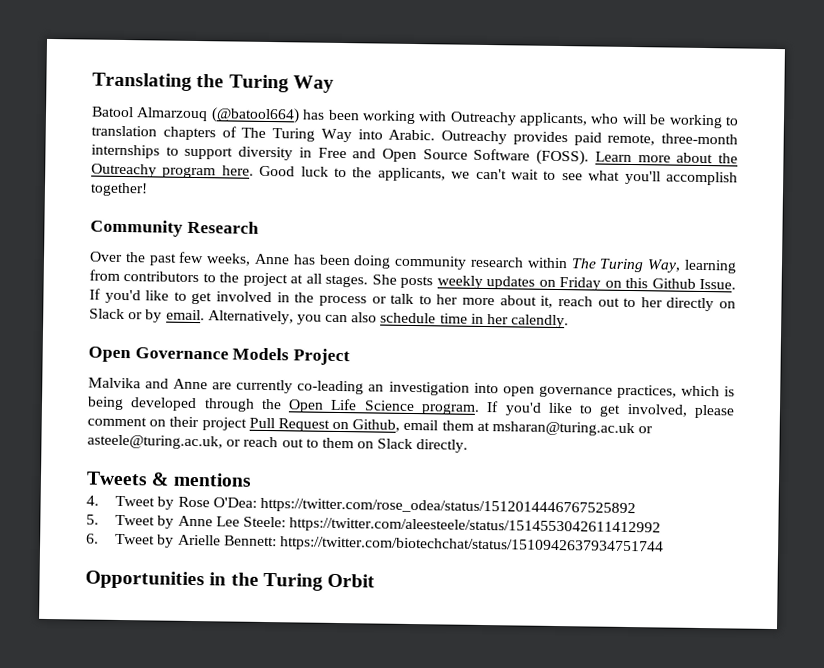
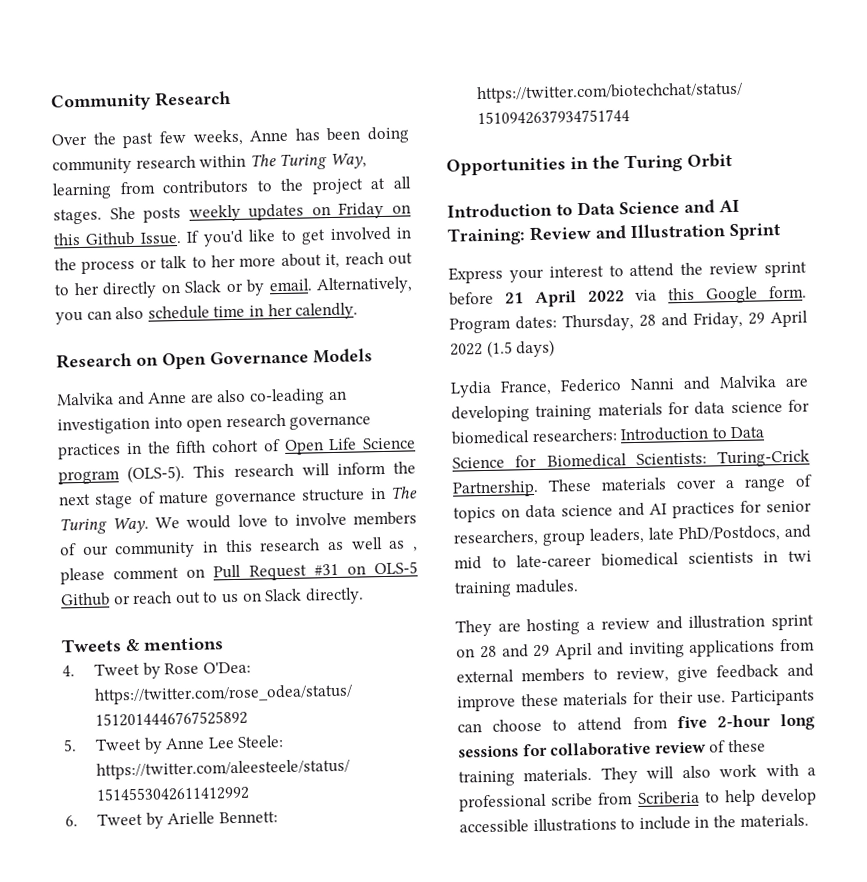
- Translating the Turing Way
- Batool Almarzouq (@batool664) has been working with Outreachy applicants, who will be working to translation chapters of The Turing Way into Arabic. Outreachy provides paid remote, three-month internships to support diversity in Free and Open Source Software (FOSS). Learn more about the Outreachy program here. Good luck to the applicants, we can't wait to see what you'll accomplish together!
- Open Governance Models Project
+ Research on Open Governance Models
- Malvika and Anne are currently co-leading an investigation into open governance practices, which is being developed through the Open Life Science program. If you'd like to get involved, please comment on their project Pull Request on Github, email them at msharan@turing.ac.uk or asteele@turing.ac.uk, or reach out to them on Slack directly.
+ Malvika and Anne are also co-leading an investigation into open research governance practices in the fifth cohort of Open Life Science program (OLS-5). This research will inform the next stage of mature governance structure in The Turing Way. We would love to involve members of our community in this research as well as , please comment on Pull Request #31 on OLS-5 Github or reach out to us on Slack directly.
+ Introduction to Data Science and AI Training: Review and Illustration Sprint
+ Express your interest to attend the review sprint before 21 April 2022 via this Google form. Program dates: Thursday, 28 and Friday, 29 April 2022 (1.5 days)
+ Lydia France, Federico Nanni and Malvika are developing training materials for data science for biomedical researchers: Introduction to Data Science for Biomedical Scientists: Turing-Crick Partnership. These materials cover a range of topics on data science and AI practices for senior researchers, group leaders, late PhD/Postdocs, and mid to late-career biomedical scientists in twi training madules.
+ They are hosting a review and illustration sprint on 28 and 29 April and inviting applications from external members to review, give feedback and improve these materials for their use. Participants can choose to attend from five 2-hour long sessions for collaborative review of these training materials. They will also work with a professional scribe from Scriberia to help develop accessible illustrations to include in the materials.

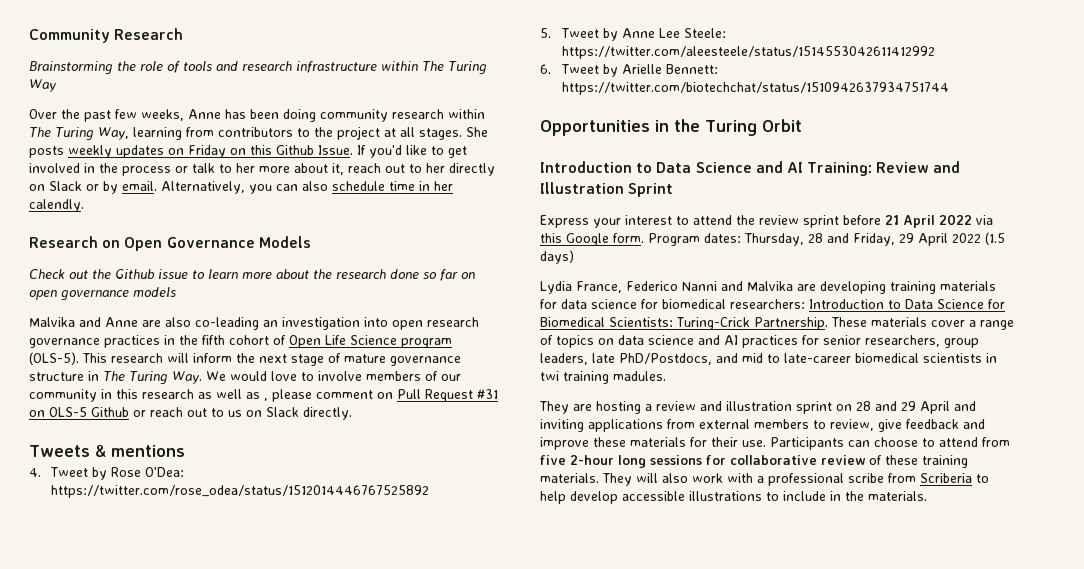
+ Brainstorming the role of tools and research infrastructure within The Turing Way
+ Check out the Github issue to learn more about the research done so far on open governance models

